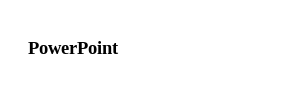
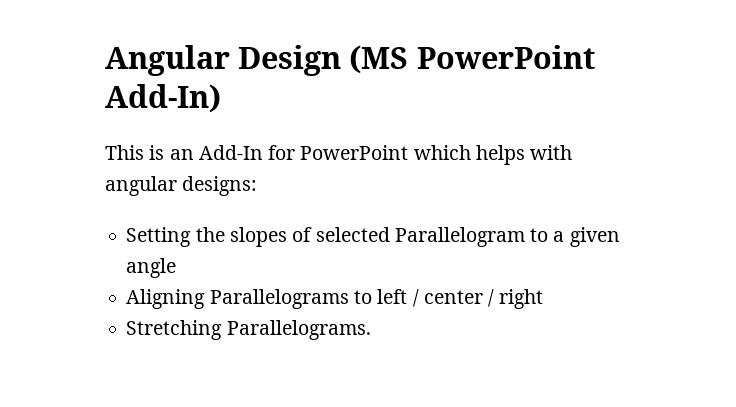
- PowerPoint
+ Angular Design (MS PowerPoint Add-In)
+ This is an Add-In for PowerPoint which helps with angular designs:
+ Setting the slopes of selected Parallelogram to a given angle
+ Aligning Parallelograms to left / center / right
+ Stretching Parallelograms.

